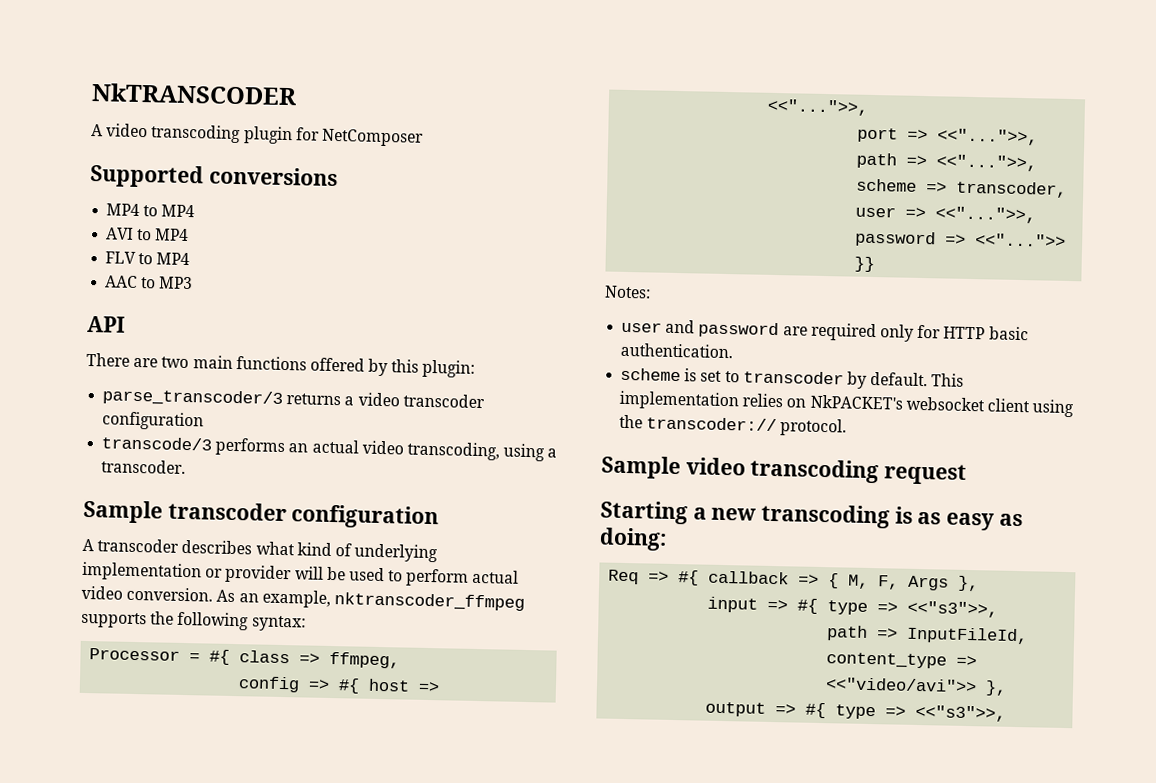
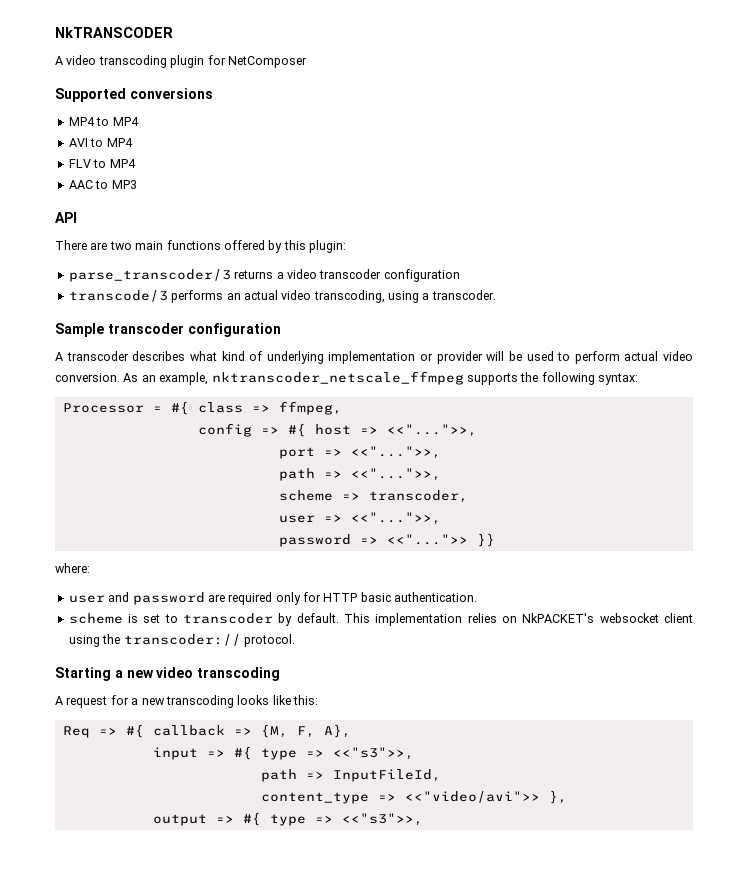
- As an example, nktranscoder_ffmpeg supports the following syntax:
+ As an example, nktranscoder_netscale_ffmpeg supports the following syntax:
- Notes:
+ where:
- Sample video transcoding request
- Starting a new transcoding is as easy as doing:
+ Starting a new video transcoding
+ A request for a new transcoding looks like this:
- Req => #{ callback => { M, F, Args },
+ Req => #{ callback => {M, F, A},

